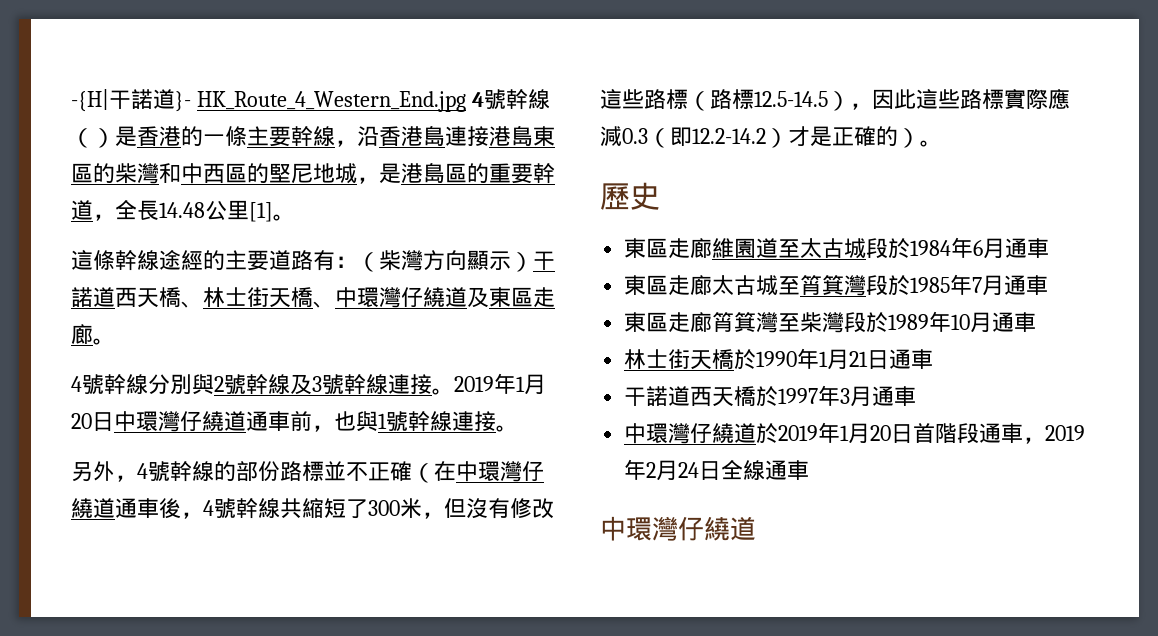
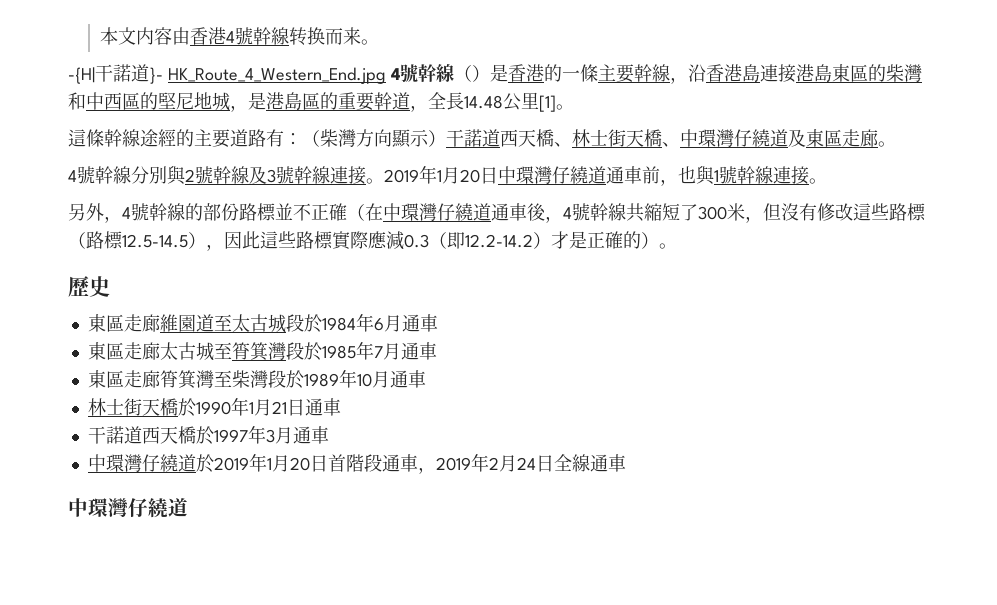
+ 本文内容由香港4號幹線转换而来。

